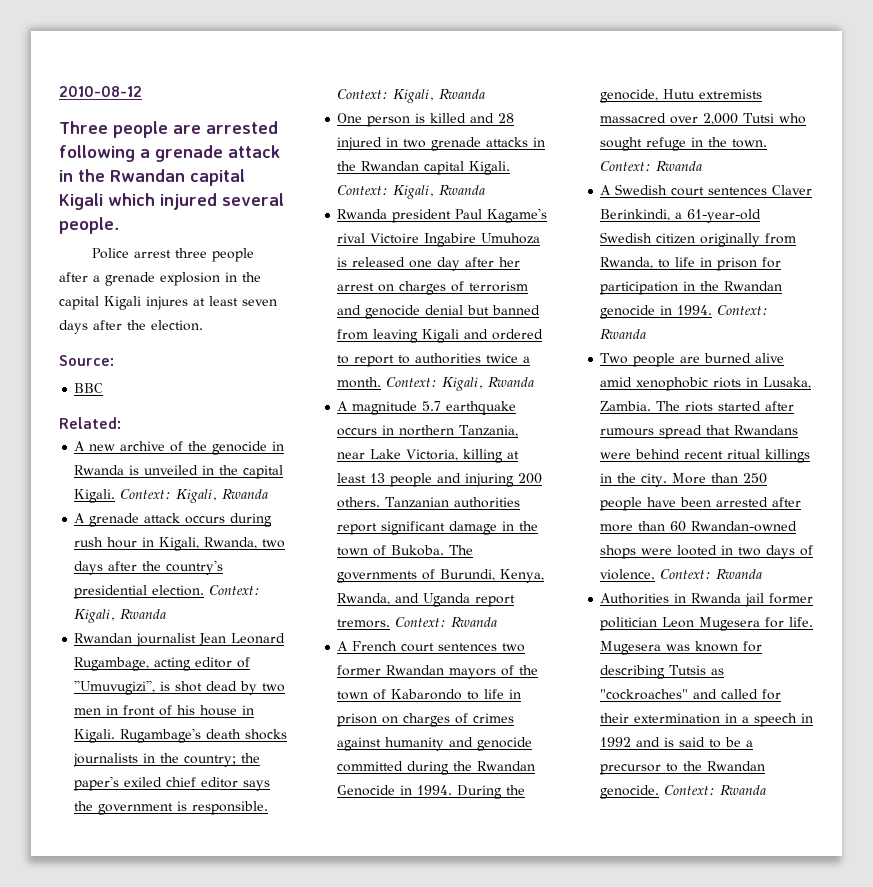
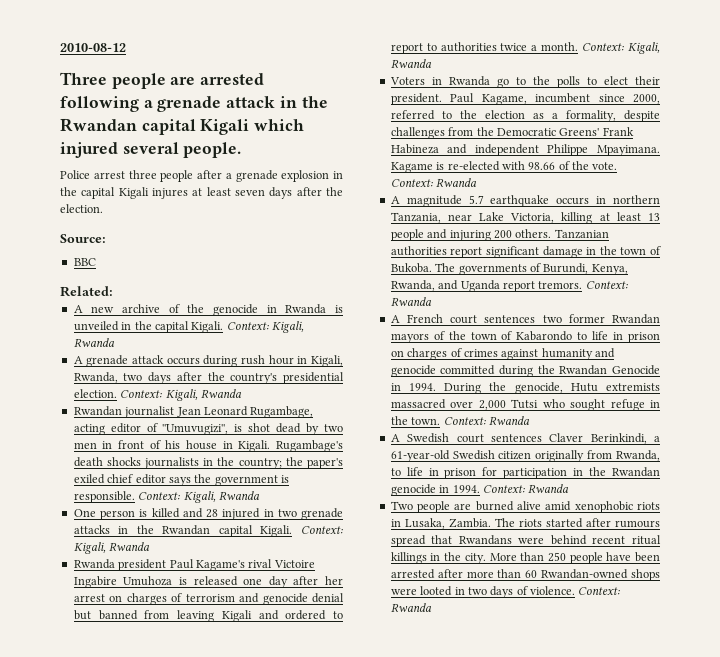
+ Voters in Rwanda go to the polls to elect their president. Paul Kagame, incumbent since 2000, referred to the election as a formality, despite challenges from the Democratic Greens' Frank Habineza and independent Philippe Mpayimana. Kagame is re-elected with 98.66 of the vote. Context: Rwanda
- Authorities in Rwanda jail former politician Leon Mugesera for life. Mugesera was known for describing Tutsis as "cockroaches" and called for their extermination in a speech in 1992 and is said to be a precursor to the Rwandan genocide. Context: Rwanda

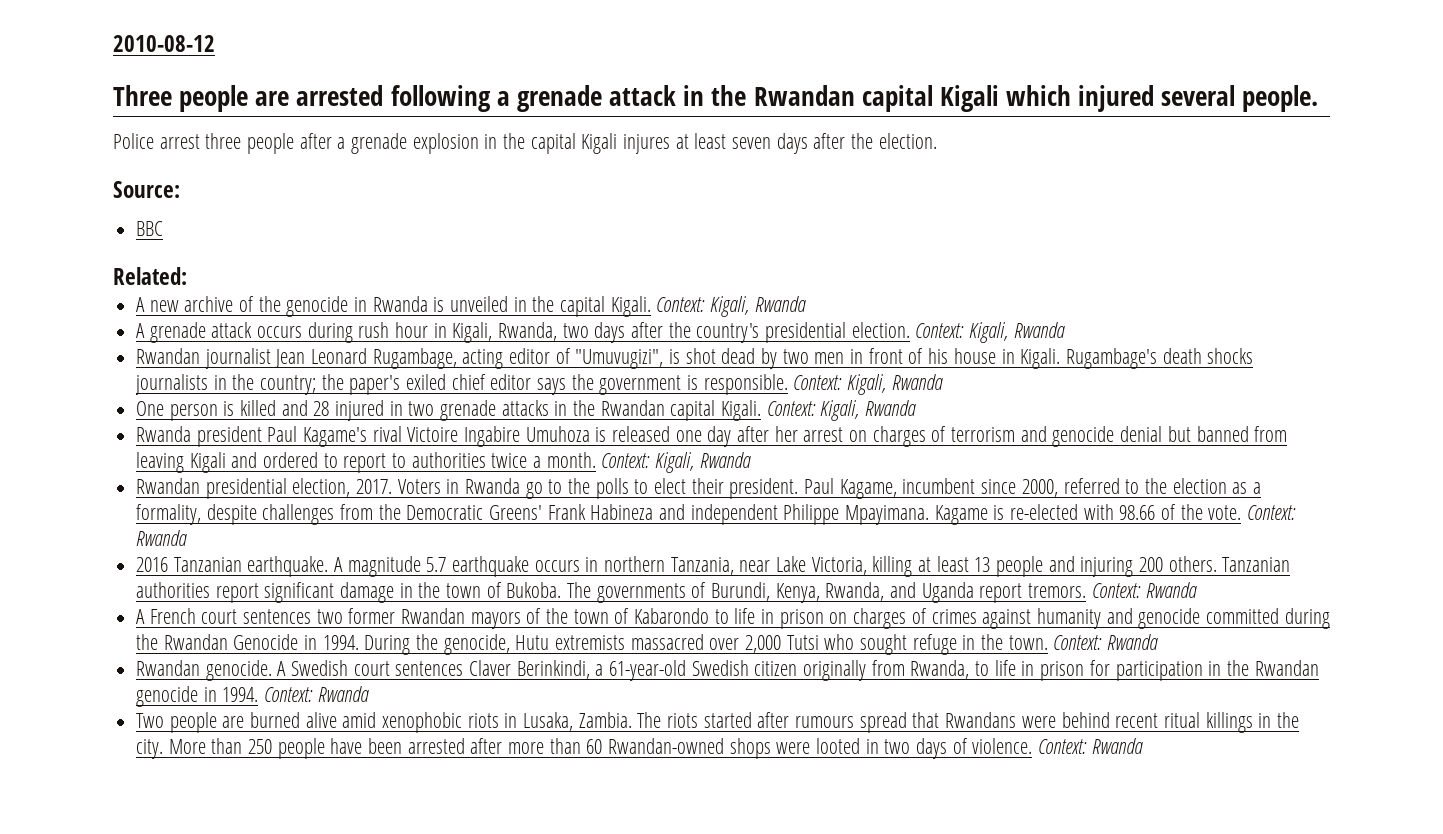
- Rwandan journalist Jean Leonard Rugambage, acting editor of ''Umuvugizi'', is shot dead by two men in front of his house in Kigali.
+ Rwandan journalist Jean Leonard Rugambage, acting editor of "Umuvugizi", is shot dead by two men in front of his house in Kigali.
+ Rwandan presidential election, 2017.
+ 2016 Tanzanian earthquake.
+ Rwandan genocide.

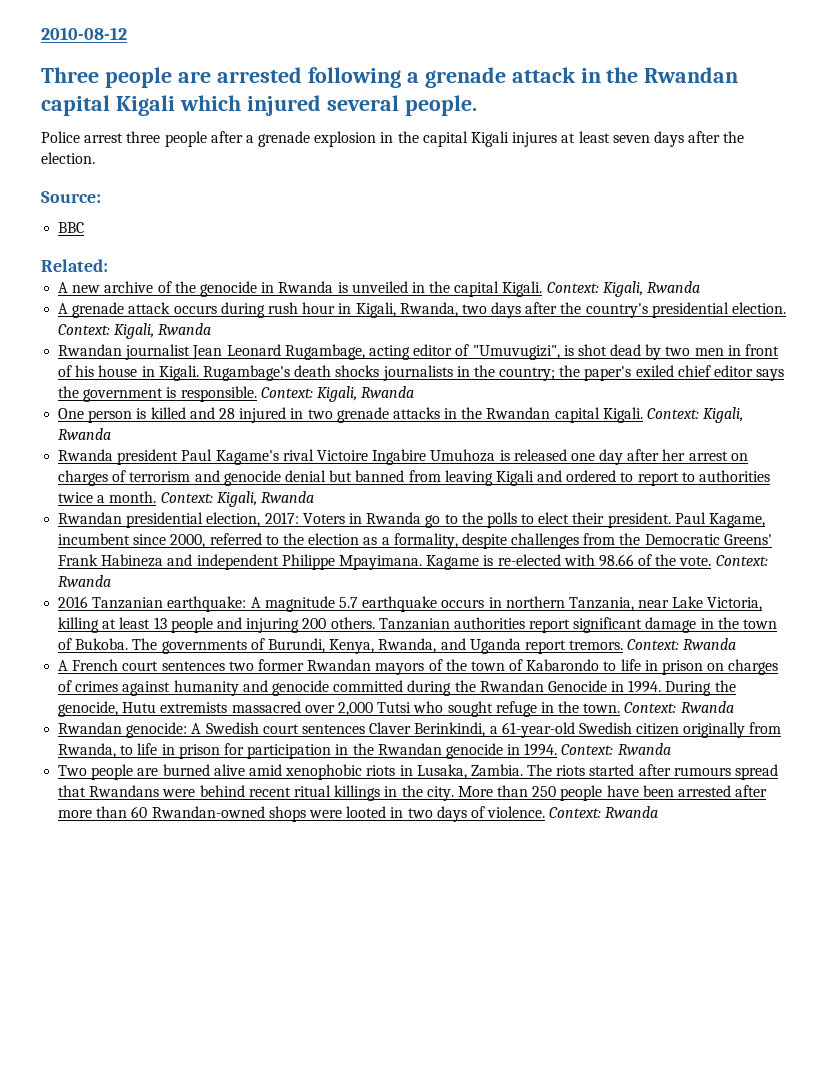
- Rwandan presidential election, 2017. Voters in Rwanda go to the polls to elect their president.
+ Rwandan presidential election, 2017: Voters in Rwanda go to the polls to elect their president.
- 2016 Tanzanian earthquake. A magnitude 5.7 earthquake occurs in northern Tanzania, near Lake Victoria, killing at least 13 people and injuring 200 others.
+ 2016 Tanzanian earthquake: A magnitude 5.7 earthquake occurs in northern Tanzania, near Lake Victoria, killing at least 13 people and injuring 200 others.
- Rwandan genocide. A Swedish court sentences Claver Berinkindi, a 61-year-old Swedish citizen originally from Rwanda, to life in prison for participation in the Rwandan genocide in 1994.
+ Rwandan genocide: A Swedish court sentences Claver Berinkindi, a 61-year-old Swedish citizen originally from Rwanda, to life in prison for participation in the Rwandan genocide in 1994.

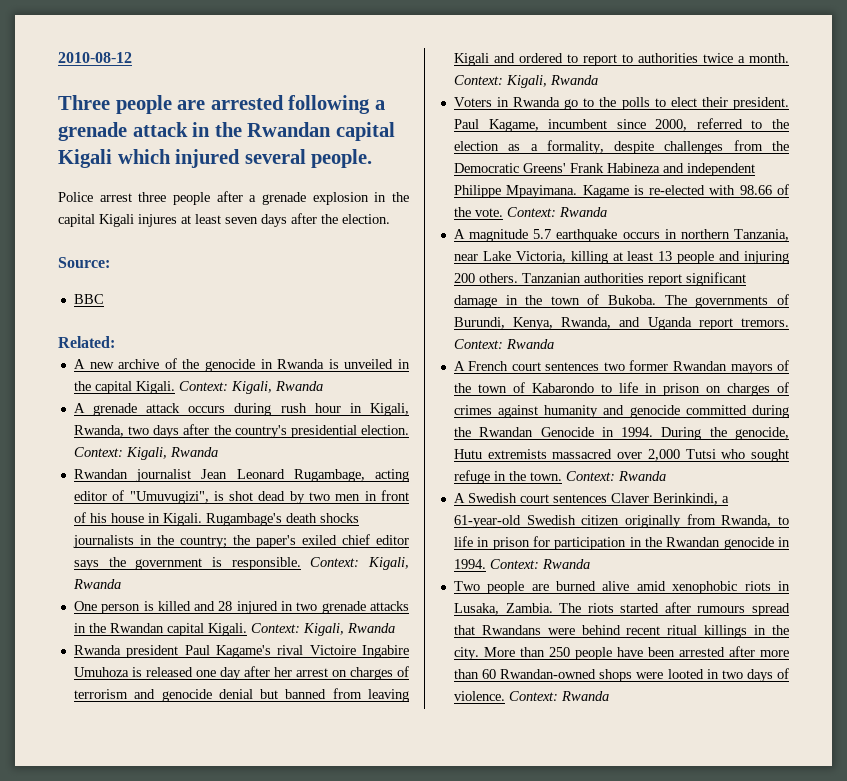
- Rwandan presidential election, 2017: Voters in Rwanda go to the polls to elect their president.
+ Voters in Rwanda go to the polls to elect their president.
- 2016 Tanzanian earthquake: A magnitude 5.7 earthquake occurs in northern Tanzania, near Lake Victoria, killing at least 13 people and injuring 200 others.
+ A magnitude 5.7 earthquake occurs in northern Tanzania, near Lake Victoria, killing at least 13 people and injuring 200 others.
- Rwandan genocide: A Swedish court sentences Claver Berinkindi, a 61-year-old Swedish citizen originally from Rwanda, to life in prison for participation in the Rwandan genocide in 1994.
+ A Swedish court sentences Claver Berinkindi, a 61-year-old Swedish citizen originally from Rwanda, to life in prison for participation in the Rwandan genocide in 1994.

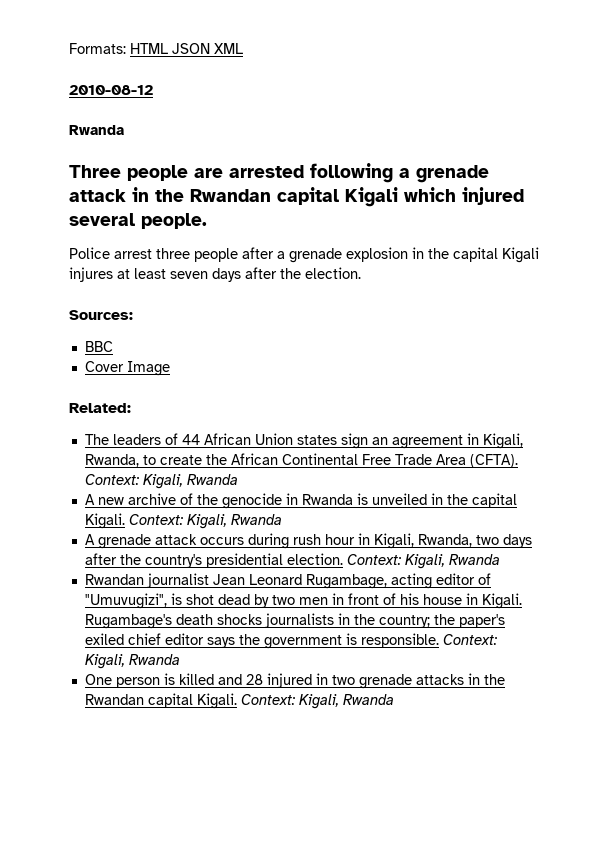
+ Formats: HTML JSON XML
  2010-08-12
+ Rwanda
- Source:
+ Sources:
+ Cover Image
+ The leaders of 44 African Union states sign an agreement in Kigali, Rwanda, to create the African Continental Free Trade Area (CFTA). Context: Kigali, Rwanda
- Rwanda president Paul Kagame's rival Victoire Ingabire Umuhoza is released one day after her arrest on charges of terrorism and genocide denial but banned from leaving Kigali and ordered to report to authorities twice a month. Context: Kigali, Rwanda
- Voters in Rwanda go to the polls to elect their president. Paul Kagame, incumbent since 2000, referred to the election as a formality, despite challenges from the Democratic Greens' Frank Habineza and independent Philippe Mpayimana. Kagame is re-elected with 98.66 of the vote. Context: Rwanda
- A magnitude 5.7 earthquake occurs in northern Tanzania, near Lake Victoria, killing at least 13 people and injuring 200 others. Tanzanian authorities report significant damage in the town of Bukoba. The governments of Burundi, Kenya, Rwanda, and Uganda report tremors. Context: Rwanda
- A French court sentences two former Rwandan mayors of the town of Kabarondo to life in prison on charges of crimes against humanity and genocide committed during the Rwandan Genocide in 1994. During the genocide, Hutu extremists massacred over 2,000 Tutsi who sought refuge in the town. Context: Rwanda
- A Swedish court sentences Claver Berinkindi, a 61-year-old Swedish citizen originally from Rwanda, to life in prison for participation in the Rwandan genocide in 1994. Context: Rwanda
- Two people are burned alive amid xenophobic riots in Lusaka, Zambia. The riots started after rumours spread that Rwandans were behind recent ritual killings in the city. More than 250 people have been arrested after more than 60 Rwandan-owned shops were looted in two days of violence. Context: Rwanda

